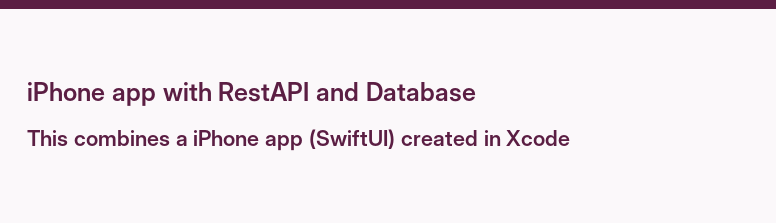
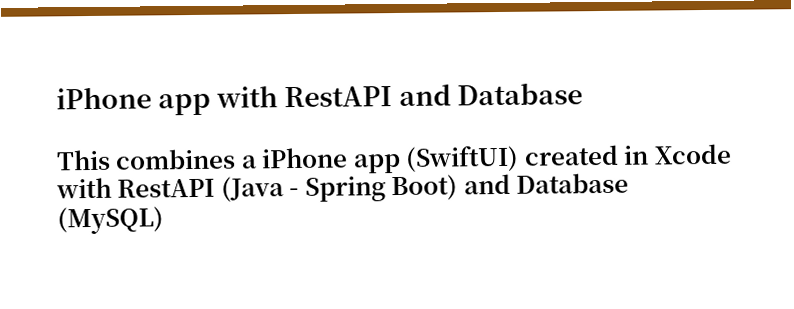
- This combines a iPhone app (SwiftUI) created in Xcode
+ This combines a iPhone app (SwiftUI) created in Xcode with RestAPI (Java - Spring Boot) and Database (MySQL)

